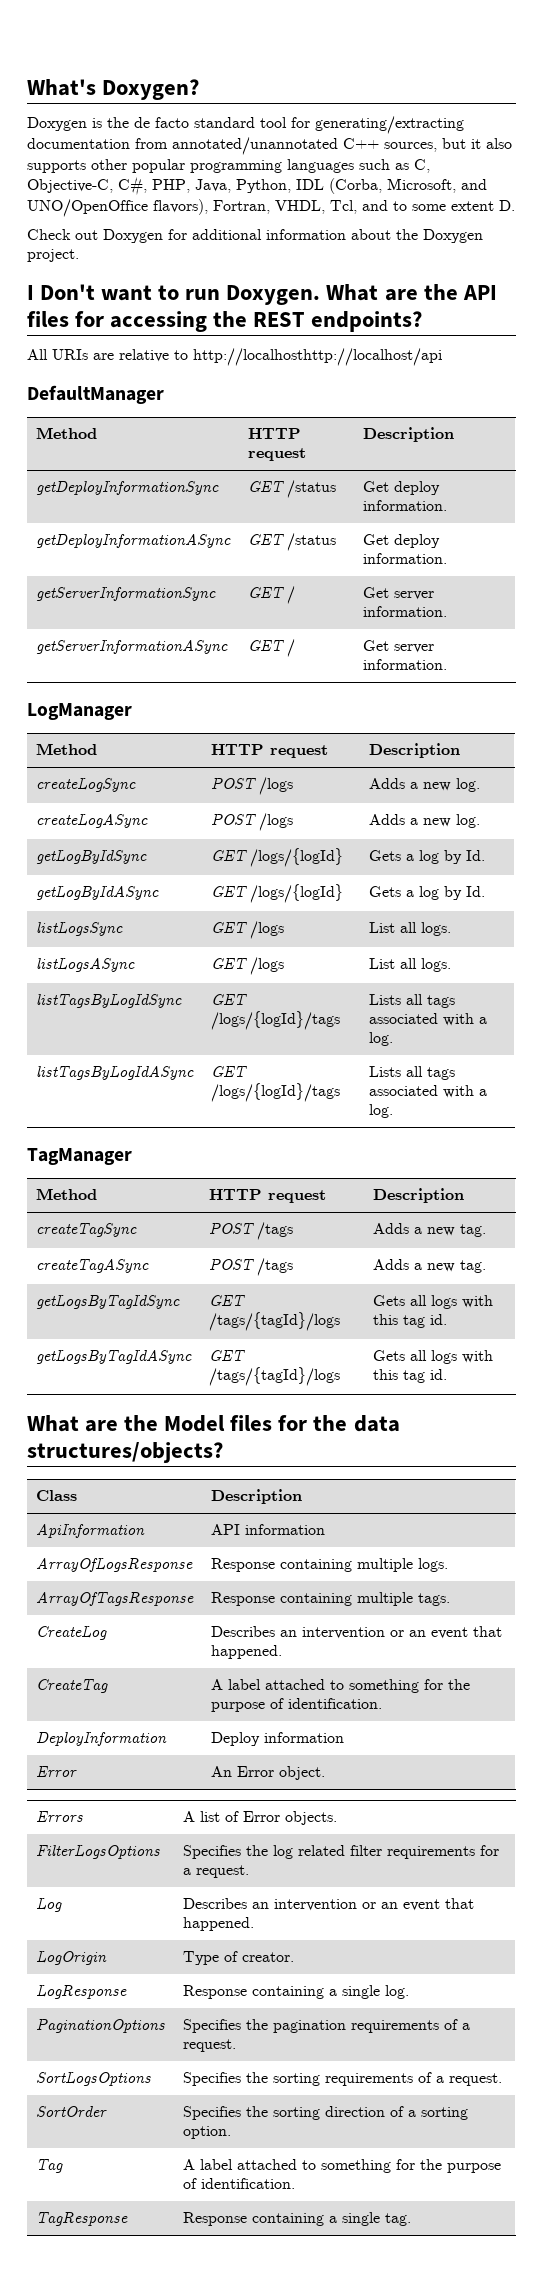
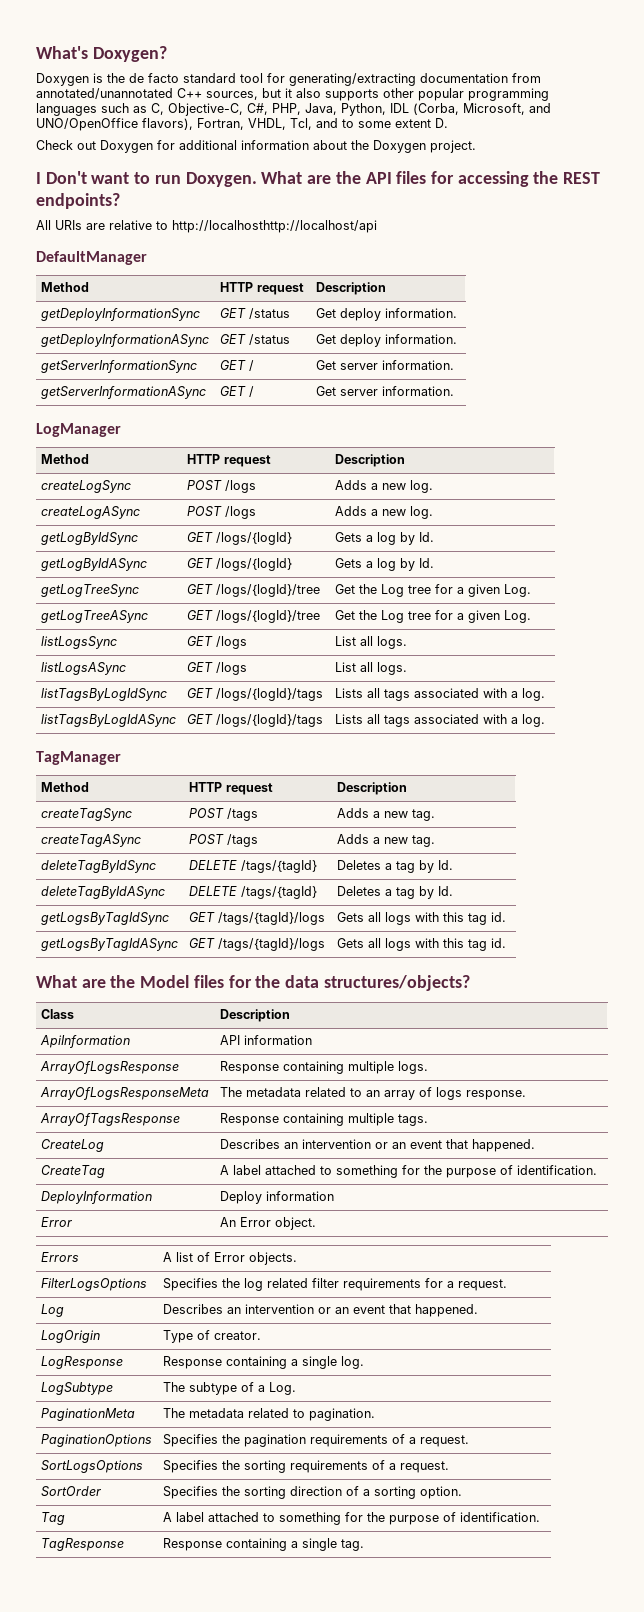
+ getLogTreeSync | GET /logs/{logId}/tree | Get the Log tree for a given Log.
+ getLogTreeASync | GET /logs/{logId}/tree | Get the Log tree for a given Log.
+ deleteTagByIdSync | DELETE /tags/{tagId} | Deletes a tag by Id.
+ deleteTagByIdASync | DELETE /tags/{tagId} | Deletes a tag by Id.
+ ArrayOfLogsResponseMeta | The metadata related to an array of logs response.
+ LogSubtype | The subtype of a Log.
+ PaginationMeta | The metadata related to pagination.

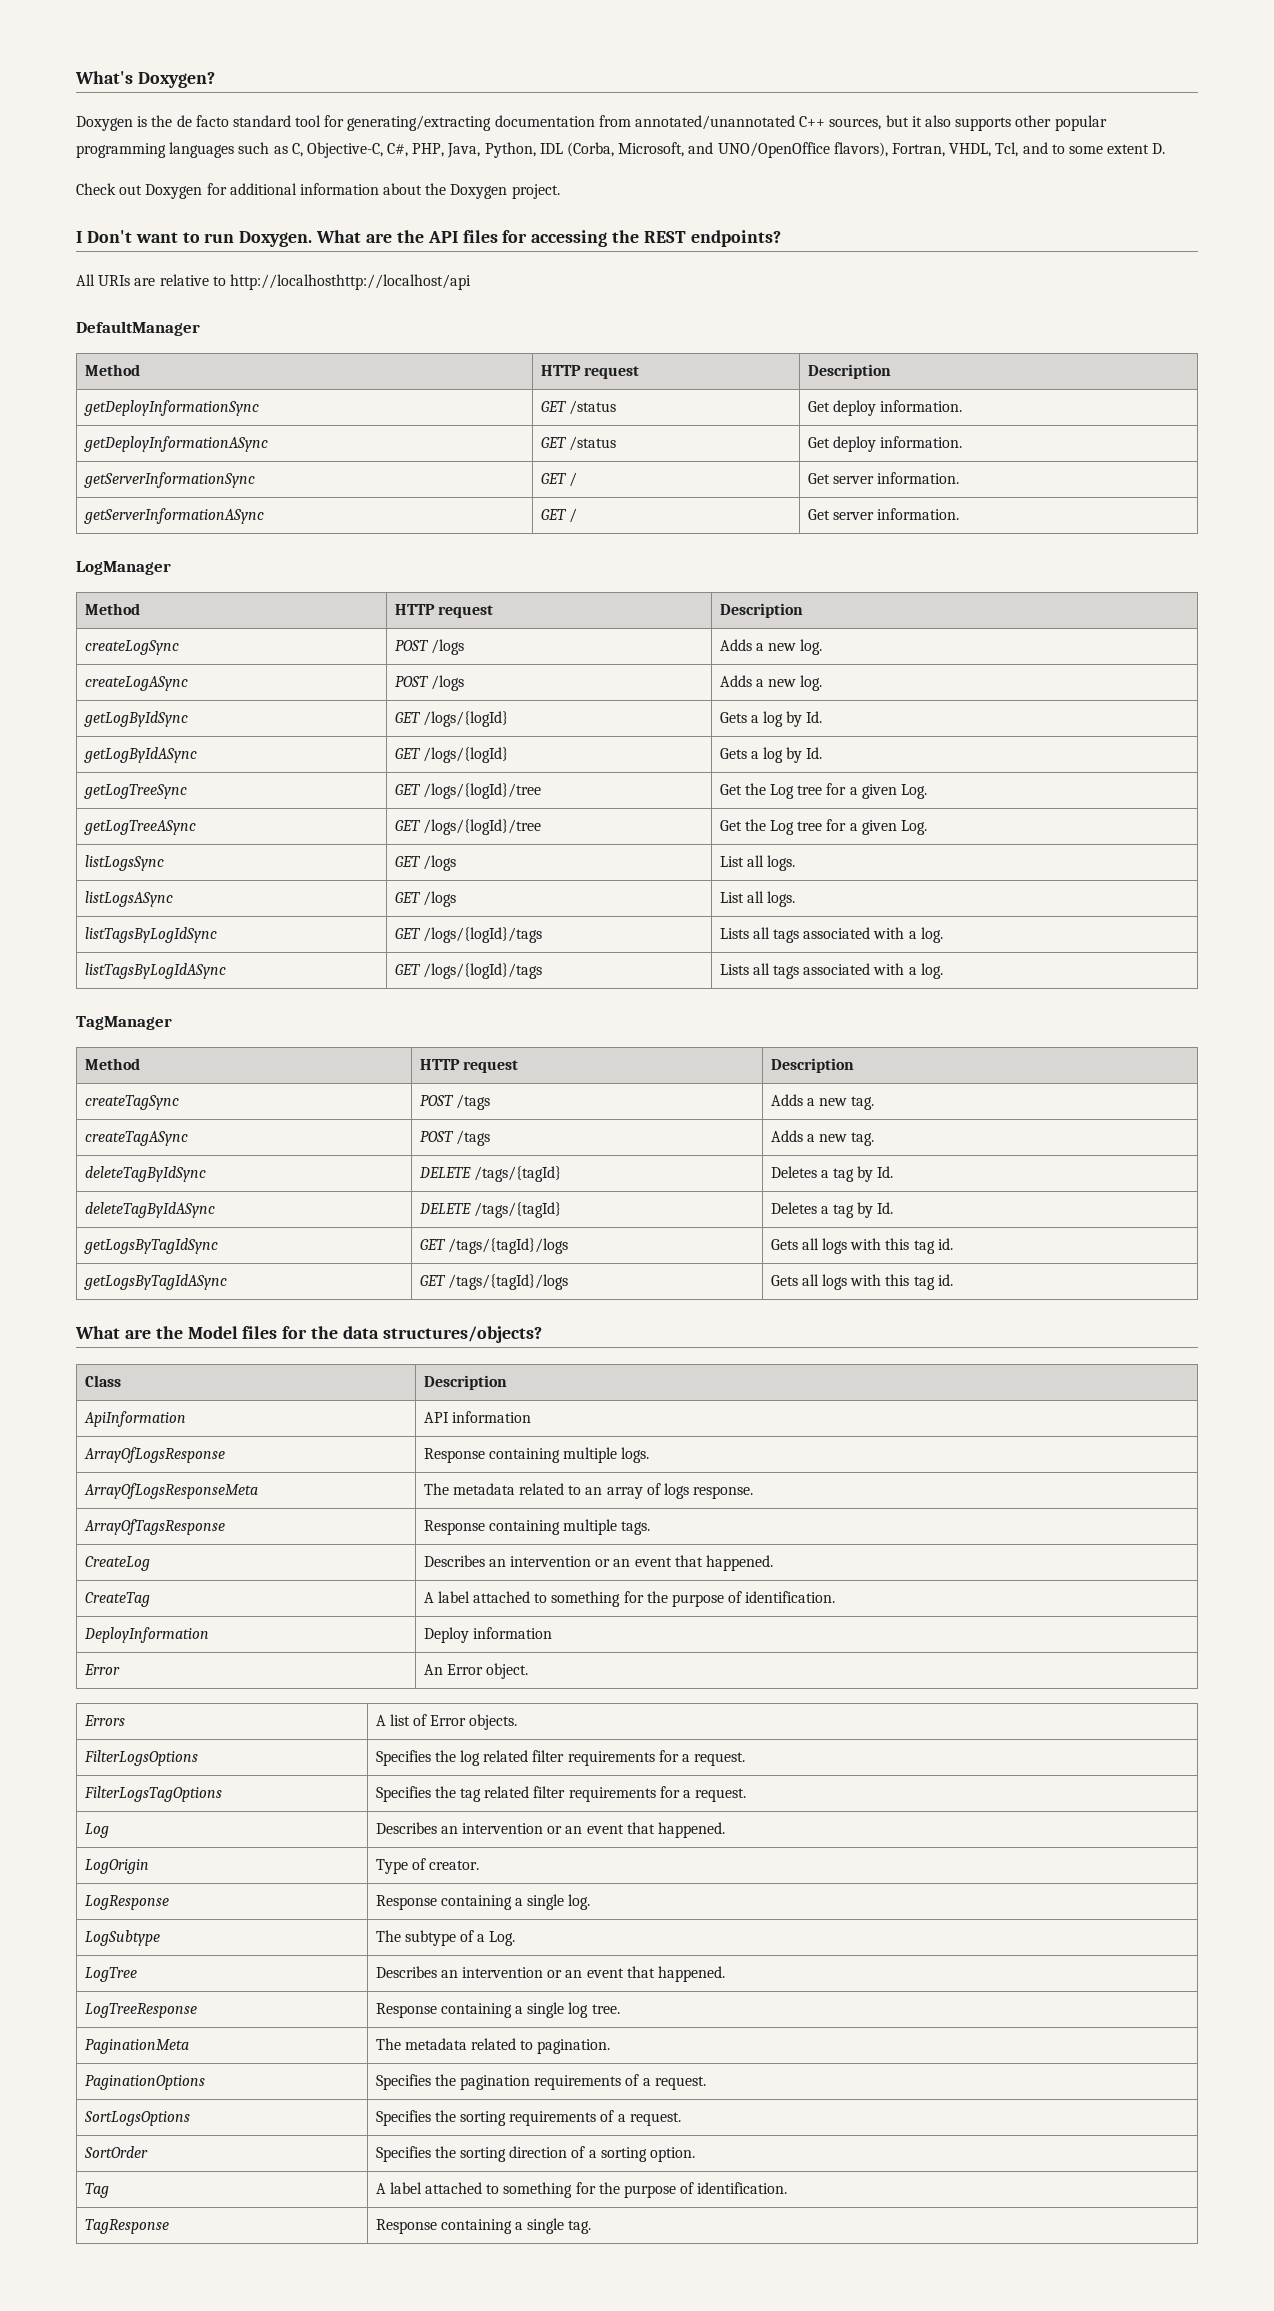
+ FilterLogsTagOptions | Specifies the tag related filter requirements for a request.
+ LogTree | Describes an intervention or an event that happened.
+ LogTreeResponse | Response containing a single log tree.

